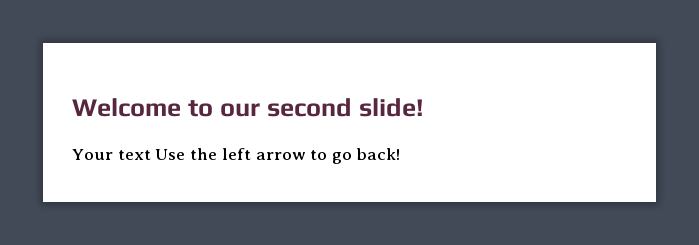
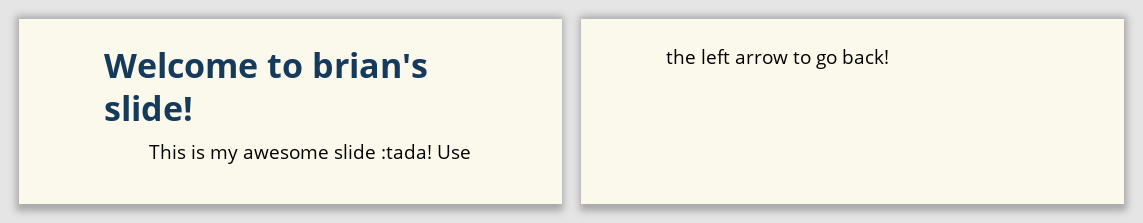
- Welcome to our second slide!
+ Welcome to brian's slide!
- Your text Use the left arrow to go back!
+ This is my awesome slide :tada! Use the left arrow to go back!

